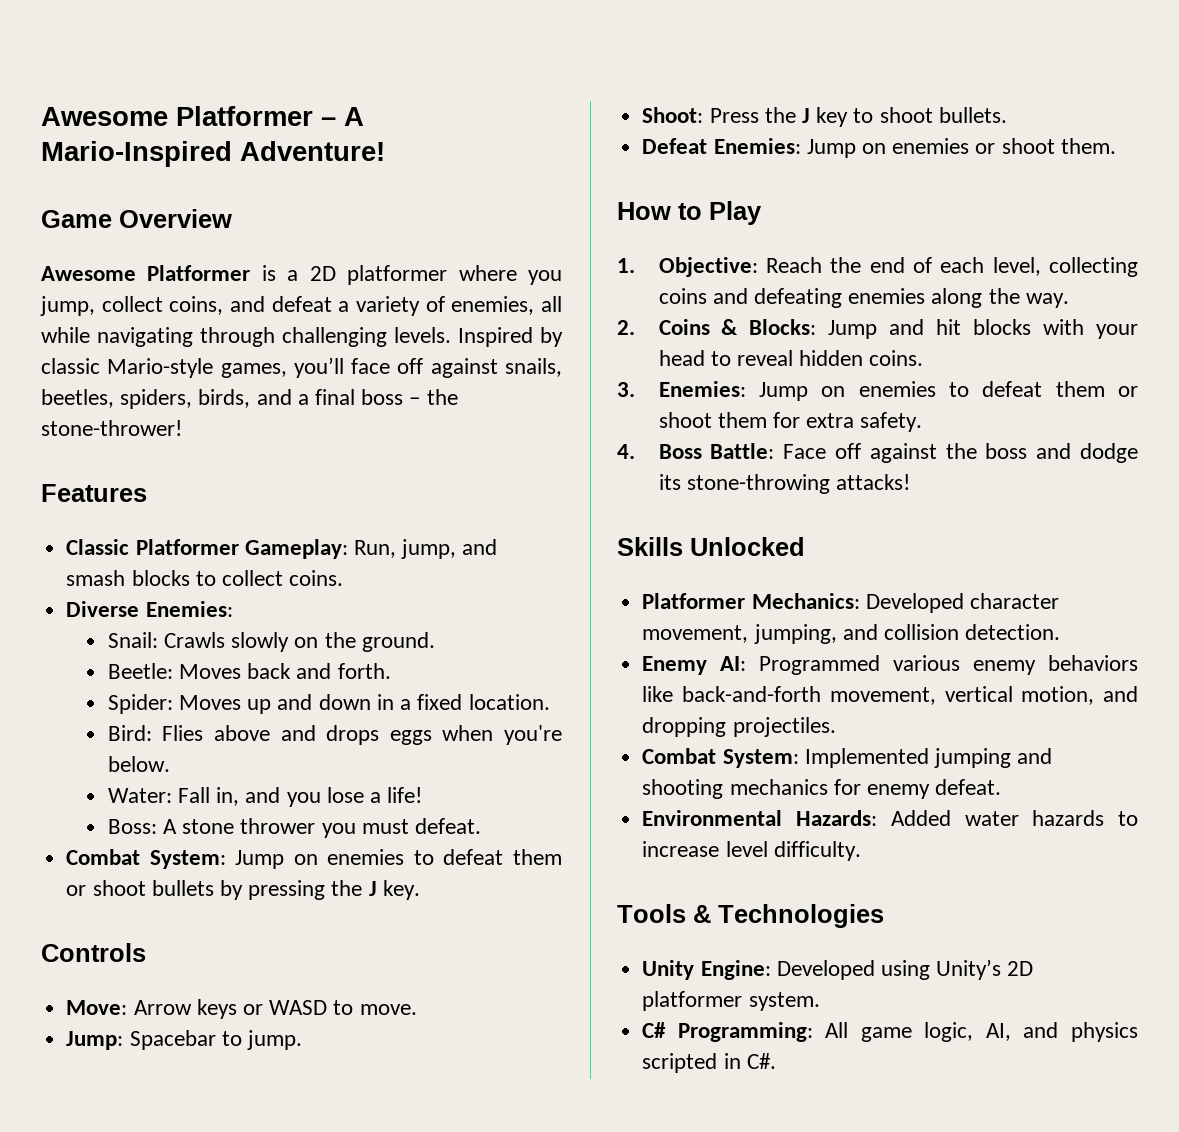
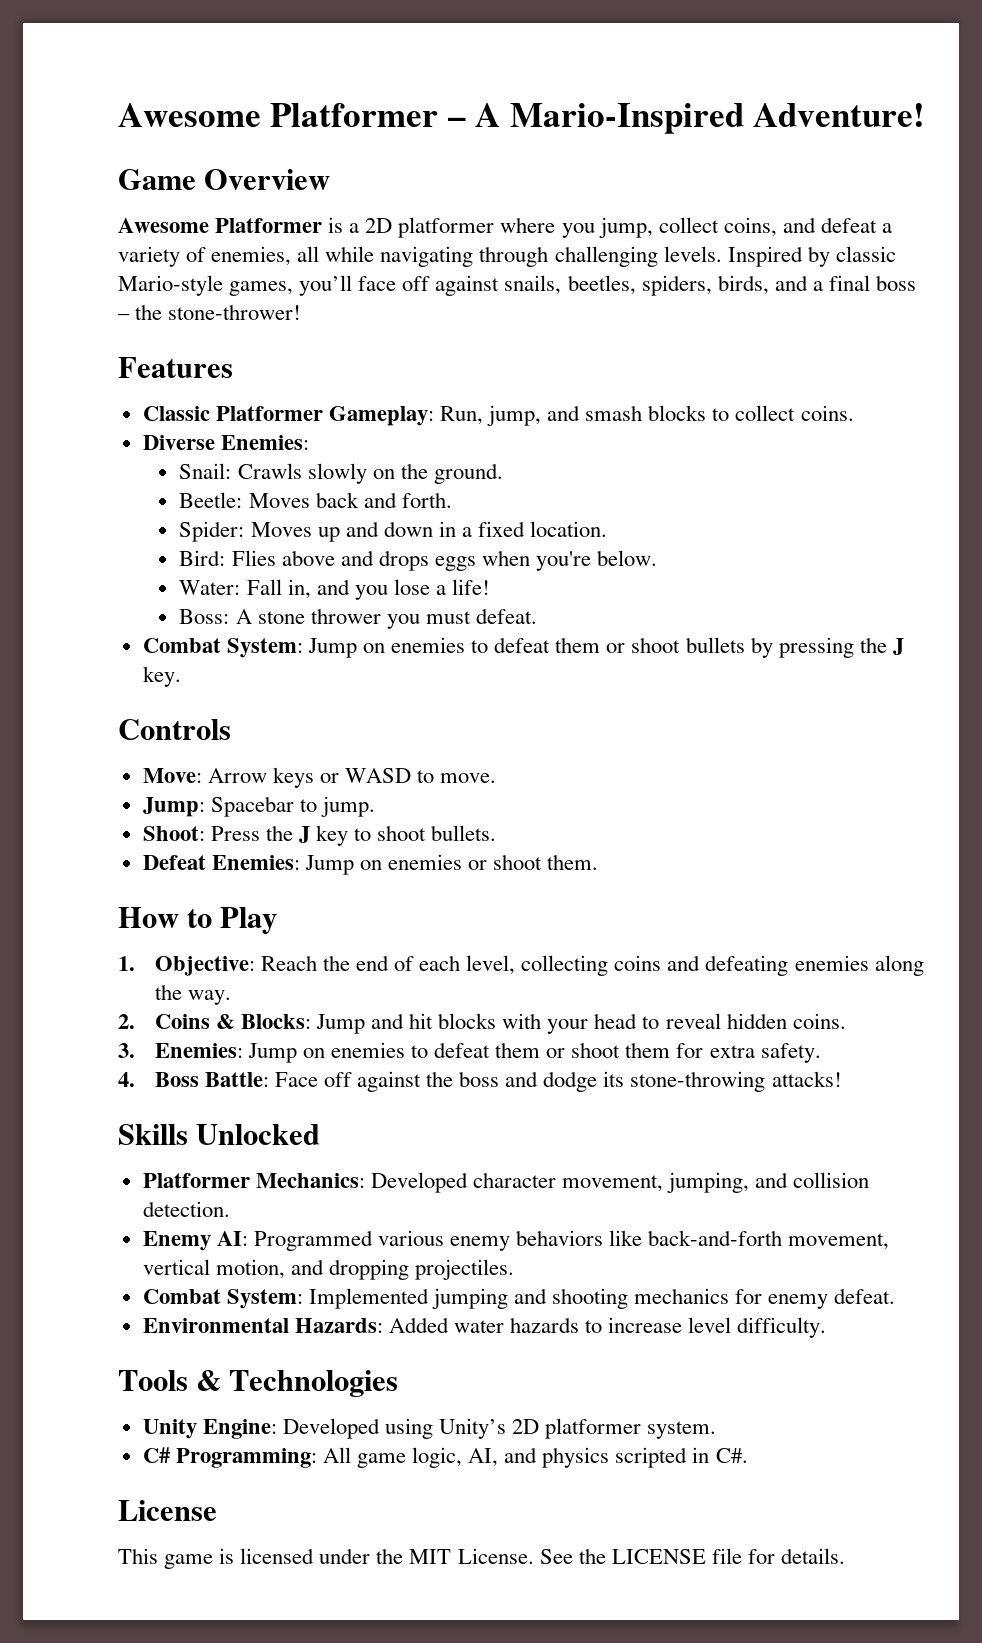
+ License
+ This game is licensed under the MIT License. See the LICENSE file for details.

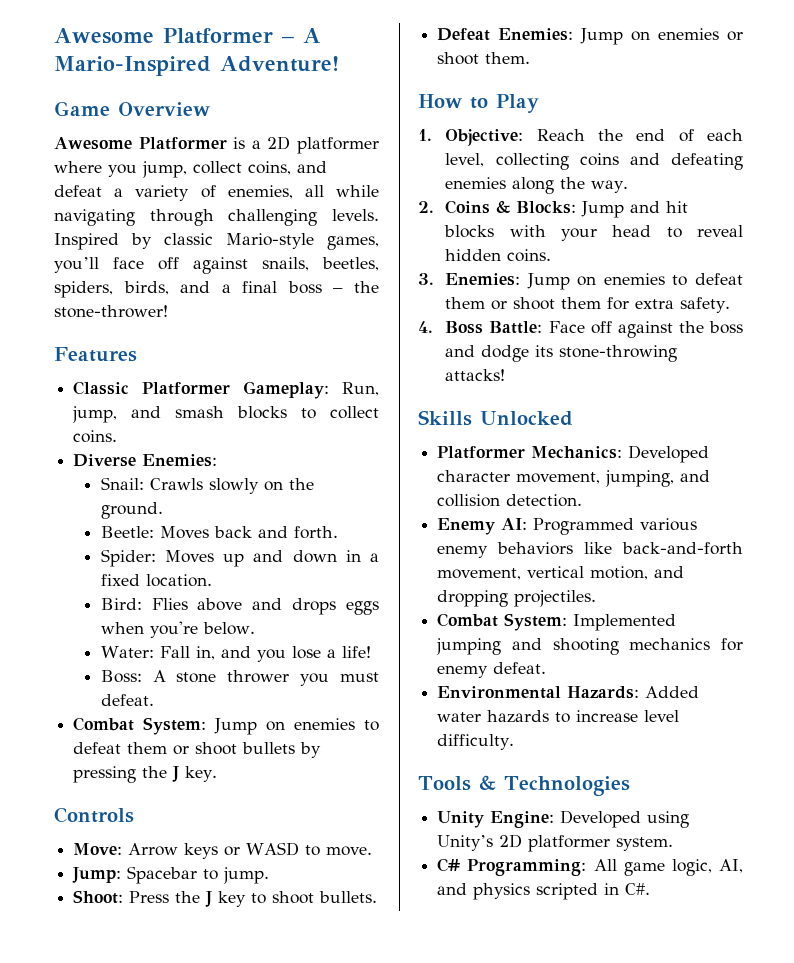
- License
- This game is licensed under the MIT License. See the LICENSE file for details.

